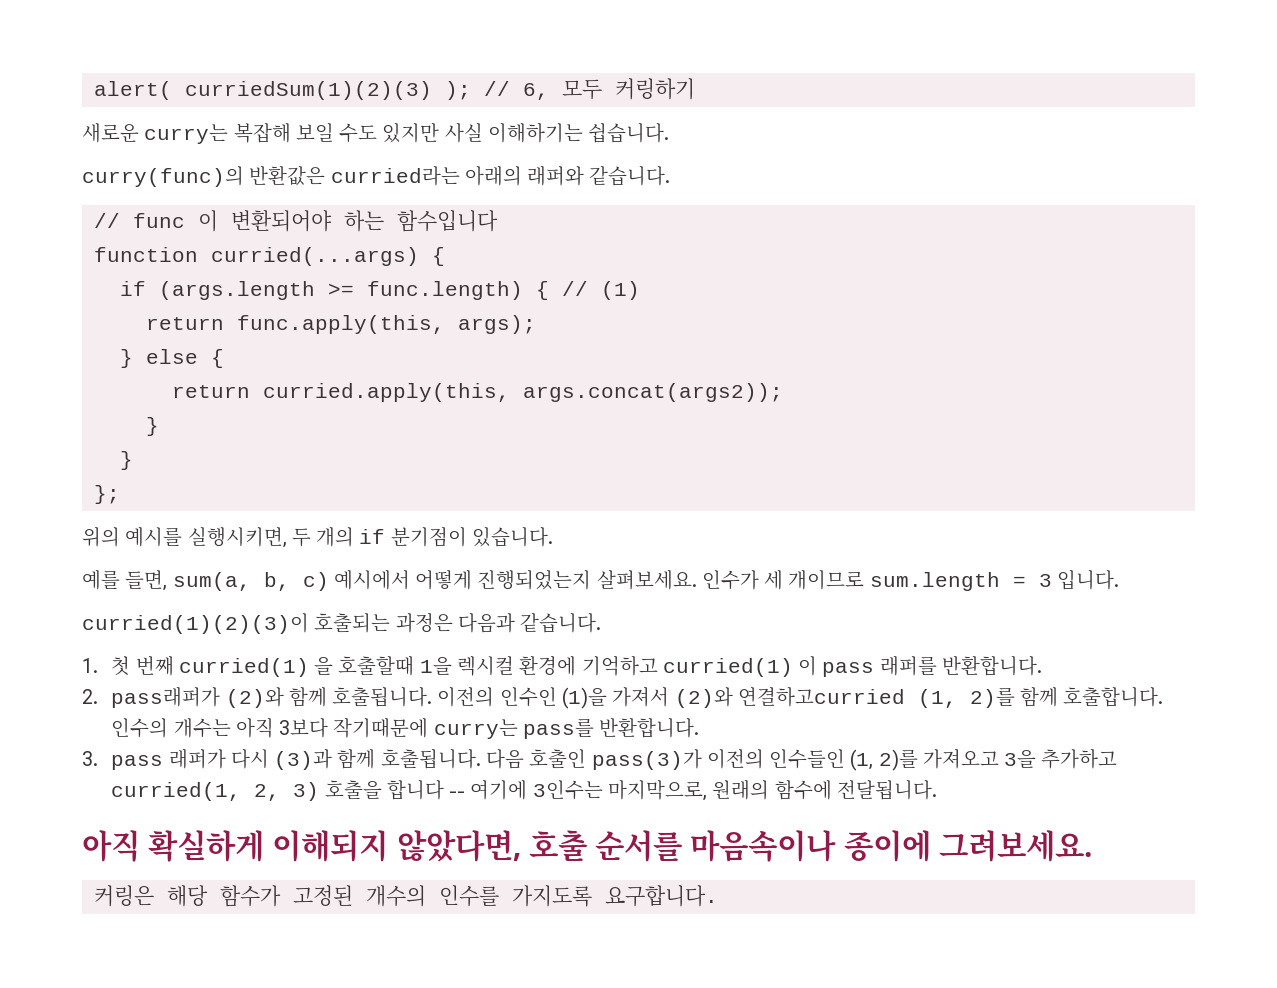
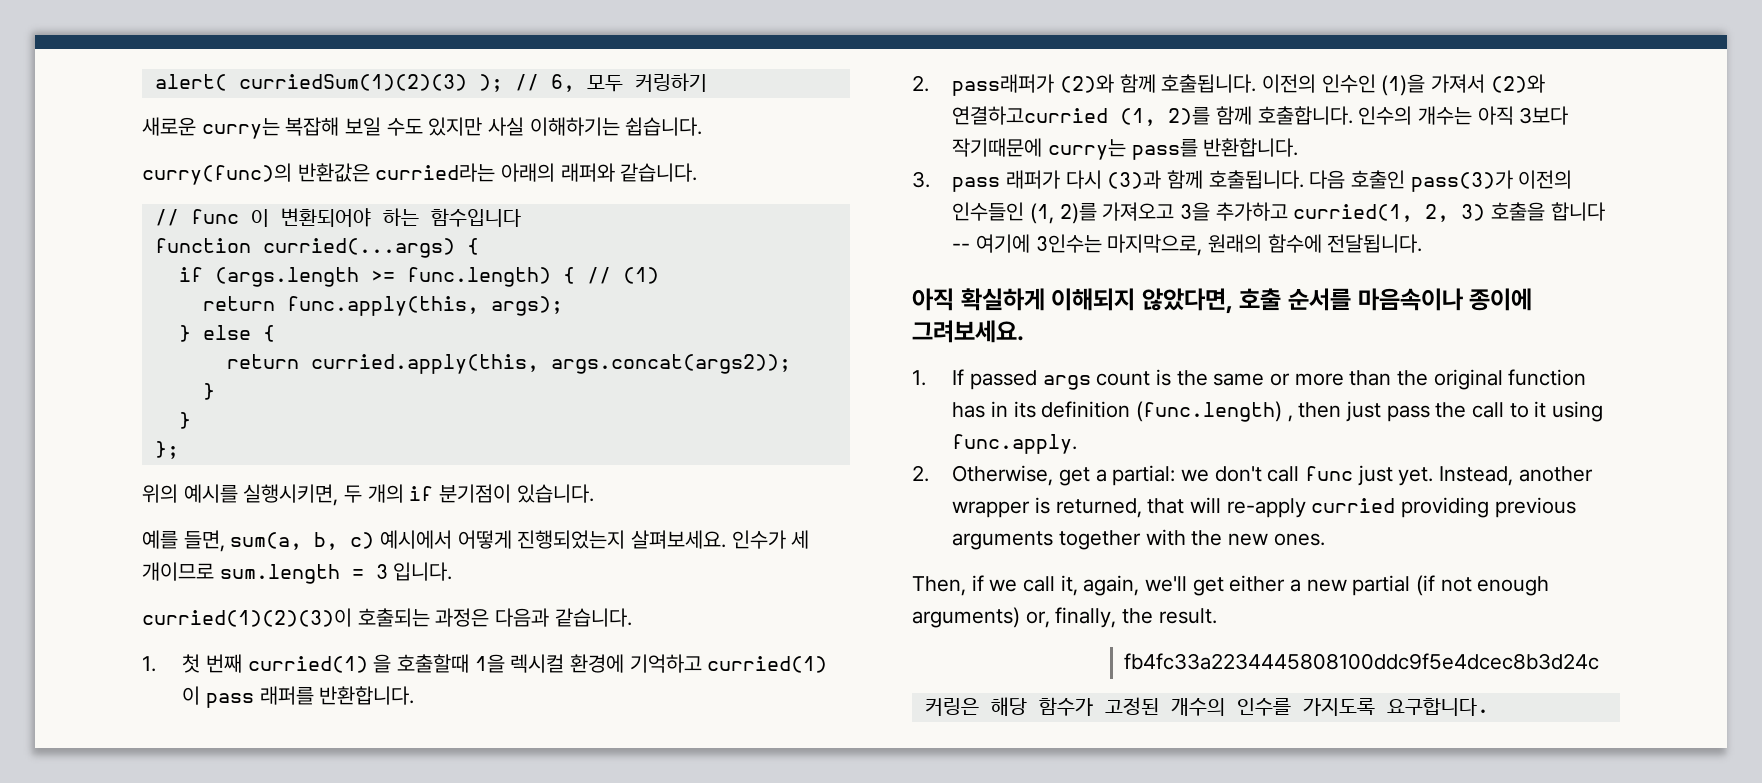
+ 1. If passed args count is the same or more than the original function has in its definition (func.length) , then just pass the call to it using func.apply.
+ 2. Otherwise, get a partial: we don't call func just yet. Instead, another wrapper is returned, that will re-apply curried providing previous arguments together with the new ones.
+ Then, if we call it, again, we'll get either a new partial (if not enough arguments) or, finally, the result.
+ fb4fc33a2234445808100ddc9f5e4dcec8b3d24c

